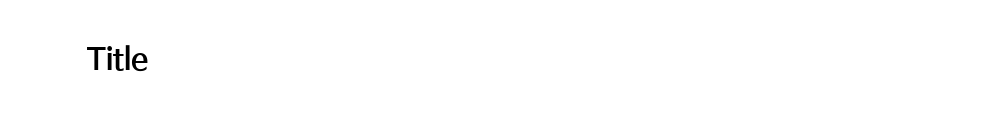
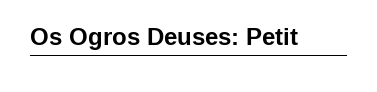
- Title
+ Os Ogros Deuses: Petit

